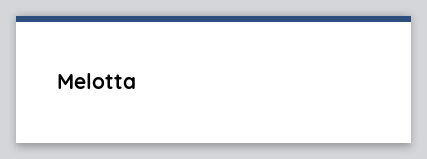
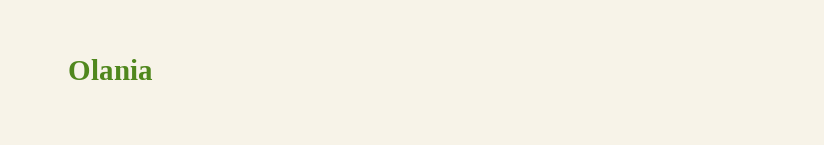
- Melotta
+ Olania

